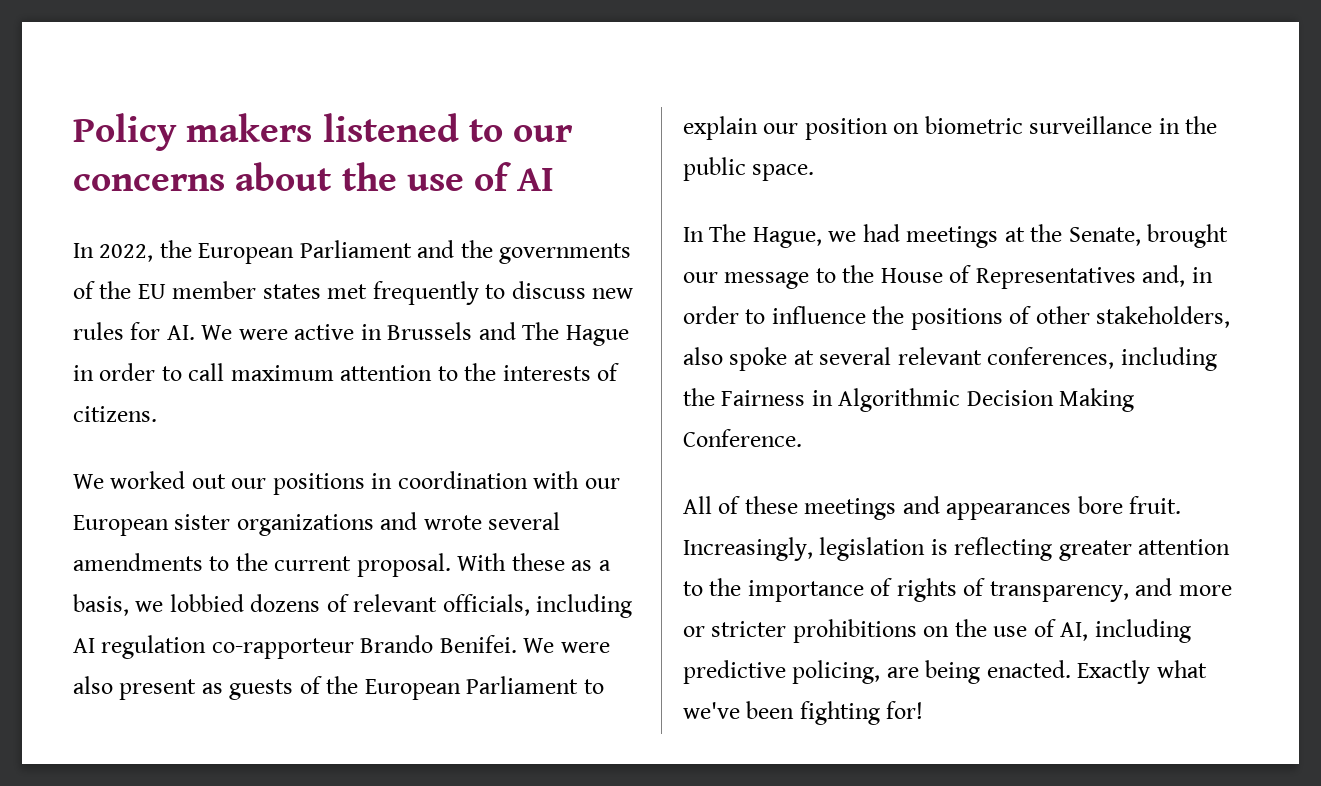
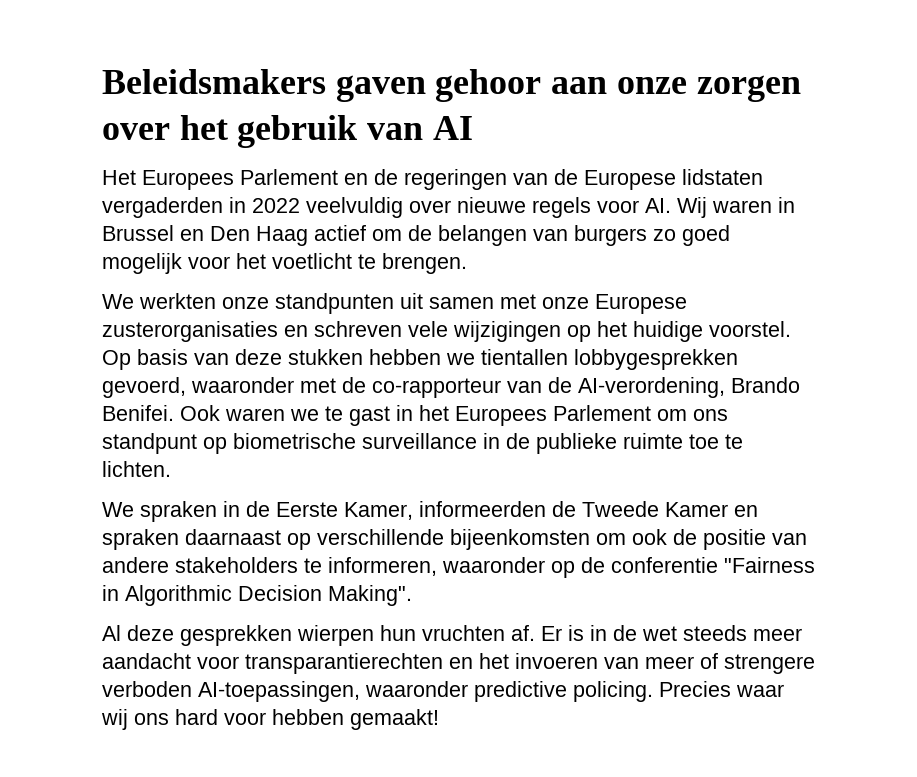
- Policy makers listened to our concerns about the use of AI
- In 2022, the European Parliament and the governments of the EU member states met frequently to discuss new rules for AI. We were active in Brussels and The Hague in order to call maximum attention to the interests of citizens.
- We worked out our positions in coordination with our European sister organizations and wrote several amendments to the current proposal. With these as a basis, we lobbied dozens of relevant officials, including AI regulation co-rapporteur Brando Benifei. We were also present as guests of the European Parliament to explain our position on biometric surveillance in the public space.
- In The Hague, we had meetings at the Senate, brought our message to the House of Representatives and, in order to influence the positions of other stakeholders, also spoke at several relevant conferences, including the Fairness in Algorithmic Decision Making Conference.
- All of these meetings and appearances bore fruit. Increasingly, legislation is reflecting greater attention to the importance of rights of transparency, and more or stricter prohibitions on the use of AI, including predictive policing, are being enacted. Exactly what we've been fighting for!
+ Beleidsmakers gaven gehoor aan onze zorgen over het gebruik van AI
+ Het Europees Parlement en de regeringen van de Europese lidstaten vergaderden in 2022 veelvuldig over nieuwe regels voor AI. Wij waren in Brussel en Den Haag actief om de belangen van burgers zo goed mogelijk voor het voetlicht te brengen.
+ We werkten onze standpunten uit samen met onze Europese zusterorganisaties en schreven vele wijzigingen op het huidige voorstel. Op basis van deze stukken hebben we tientallen lobbygesprekken gevoerd, waaronder met de co-rapporteur van de AI-verordening, Brando Benifei. Ook waren we te gast in het Europees Parlement om ons standpunt op biometrische surveillance in de publieke ruimte toe te lichten.
+ We spraken in de Eerste Kamer, informeerden de Tweede Kamer en spraken daarnaast op verschillende bijeenkomsten om ook de positie van andere stakeholders te informeren, waaronder op de conferentie "Fairness in Algorithmic Decision Making".
+ Al deze gesprekken wierpen hun vruchten af. Er is in de wet steeds meer aandacht voor transparantierechten en het invoeren van meer of strengere verboden AI-toepassingen, waaronder predictive policing. Precies waar wij ons hard voor hebben gemaakt!

